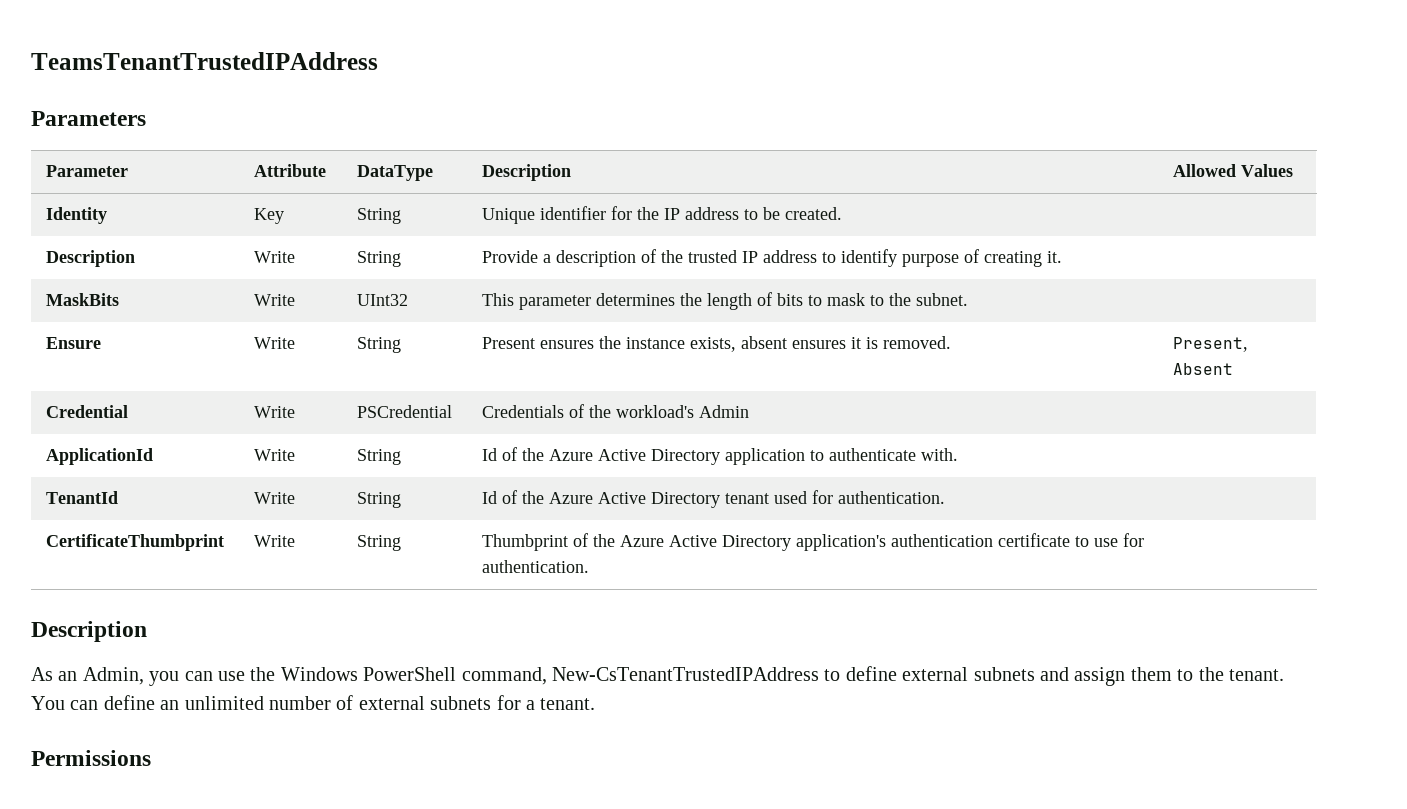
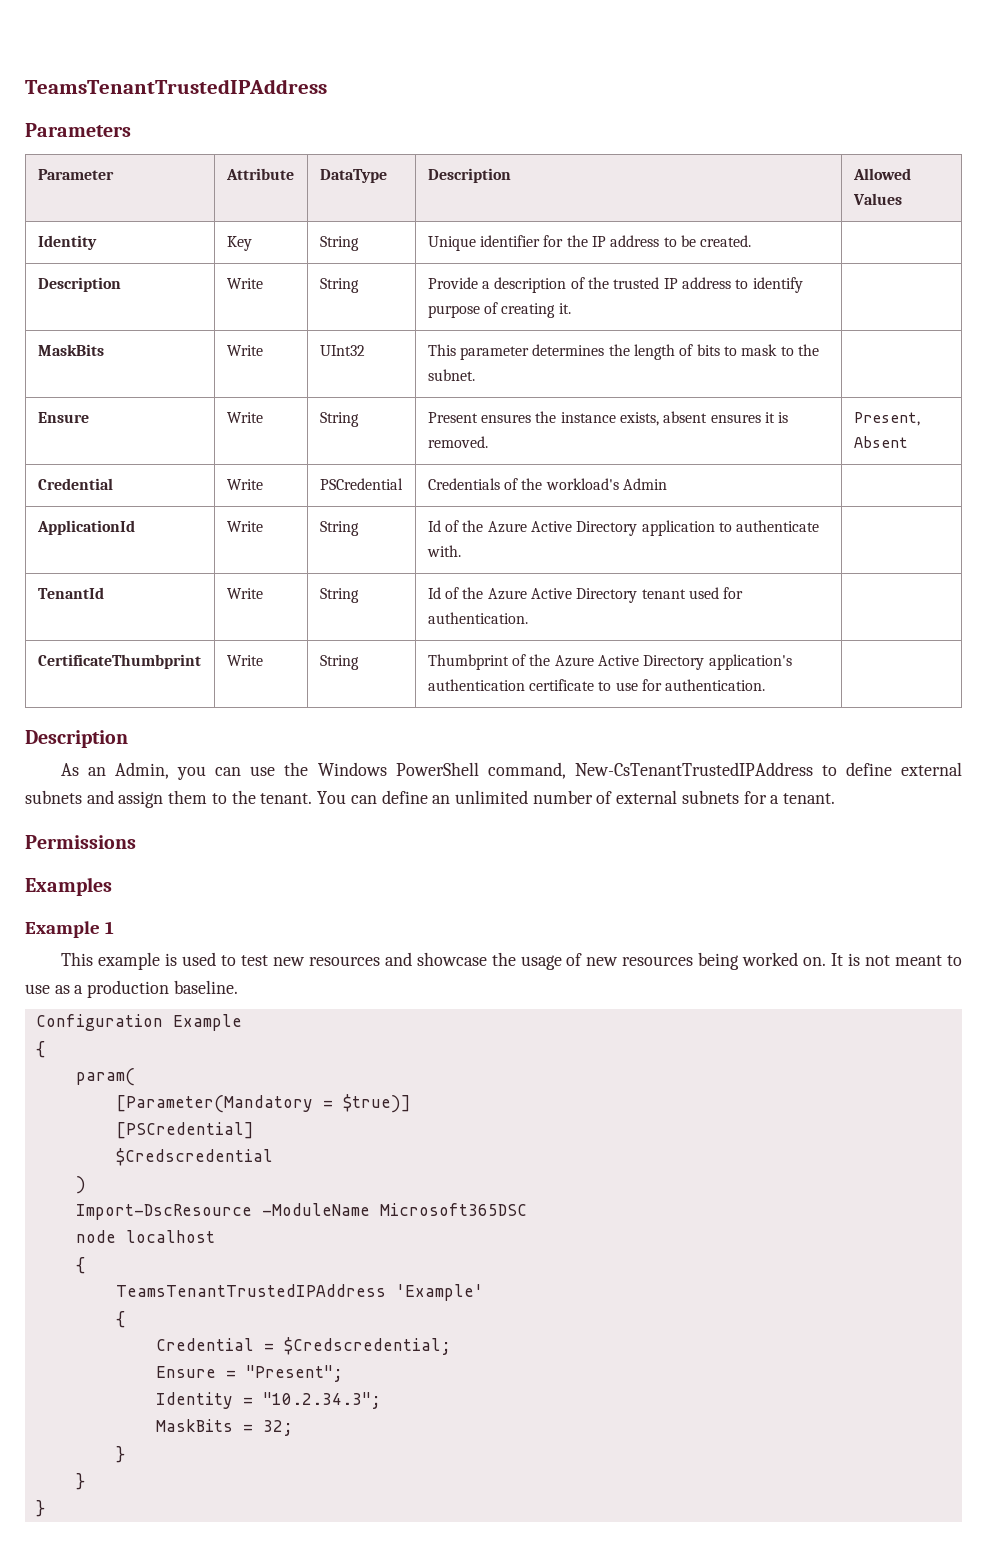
+ Examples
+ Example 1
+ This example is used to test new resources and showcase the usage of new resources being worked on. It is not meant to use as a production baseline.
+ Configuration Example
+ {
+ param(
+ [Parameter(Mandatory = $true)]
+ [PSCredential]
+ $Credscredential
+ )
+ Import-DscResource -ModuleName Microsoft365DSC
+ node localhost
+ {
+ TeamsTenantTrustedIPAddress 'Example'
+ {
+ Credential = $Credscredential;
+ Ensure = "Present";
+ Identity = "10.2.34.3";
+ MaskBits = 32;
+ }
+ }
+ }

